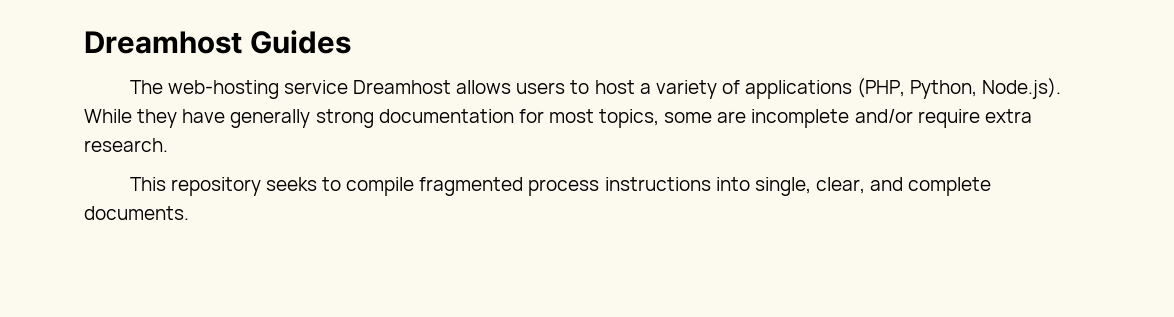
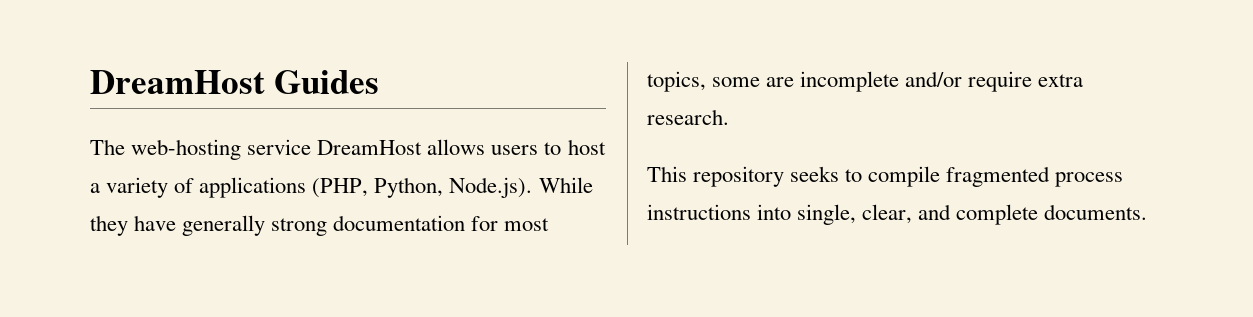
- Dreamhost Guides
+ DreamHost Guides
- The web-hosting service Dreamhost allows users to host a variety of applications (PHP, Python, Node.js). While they have generally strong documentation for most topics, some are incomplete and/or require extra research.
+ The web-hosting service DreamHost allows users to host a variety of applications (PHP, Python, Node.js). While they have generally strong documentation for most topics, some are incomplete and/or require extra research.

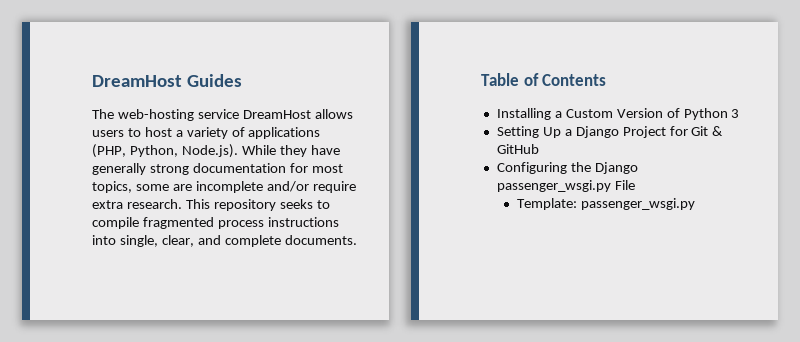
- The web-hosting service DreamHost allows users to host a variety of applications (PHP, Python, Node.js). While they have generally strong documentation for most topics, some are incomplete and/or require extra research.
- This repository seeks to compile fragmented process instructions into single, clear, and complete documents.
+ The web-hosting service DreamHost allows users to host a variety of applications (PHP, Python, Node.js). While they have generally strong documentation for most topics, some are incomplete and/or require extra research. This repository seeks to compile fragmented process instructions into single, clear, and complete documents.
+ Table of Contents
+ Installing a Custom Version of Python 3
+ Setting Up a Django Project for Git & GitHub
+ Configuring the Django passenger_wsgi.py File
+ Template: passenger_wsgi.py

